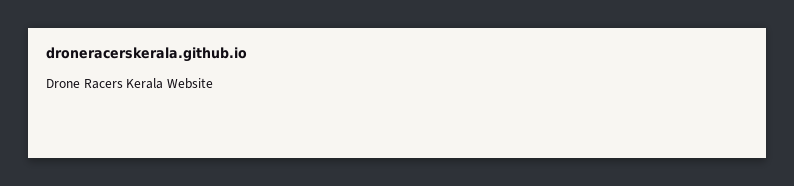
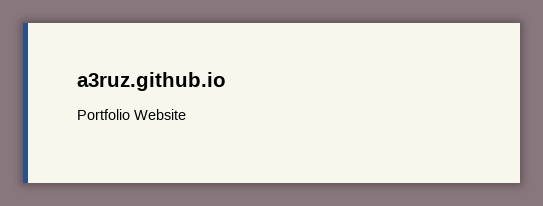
- droneracerskerala.github.io
- Drone Racers Kerala Website
+ a3ruz.github.io
+ Portfolio Website

